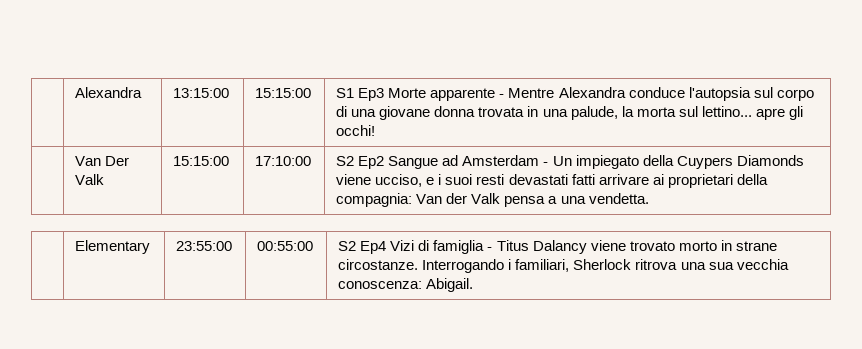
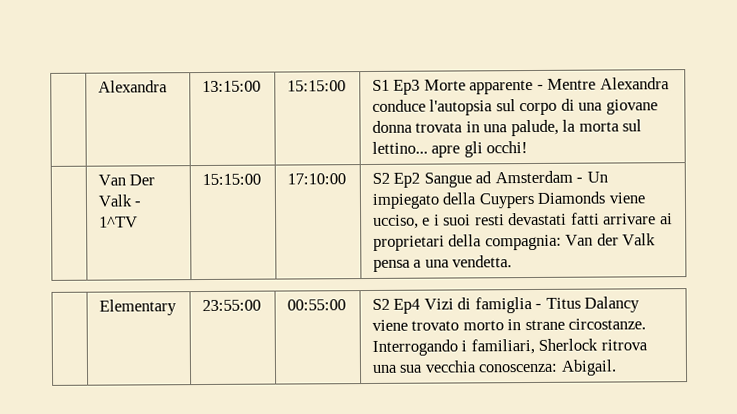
- | Van Der Valk | 15:15:00 | 17:10:00 | S2 Ep2 Sangue ad Amsterdam - Un impiegato della Cuypers Diamonds viene ucciso, e i suoi resti devastati fatti arrivare ai proprietari della compagnia: Van der Valk pensa a una vendetta.
+ | Van Der Valk - 1^TV | 15:15:00 | 17:10:00 | S2 Ep2 Sangue ad Amsterdam - Un impiegato della Cuypers Diamonds viene ucciso, e i suoi resti devastati fatti arrivare ai proprietari della compagnia: Van der Valk pensa a una vendetta.

